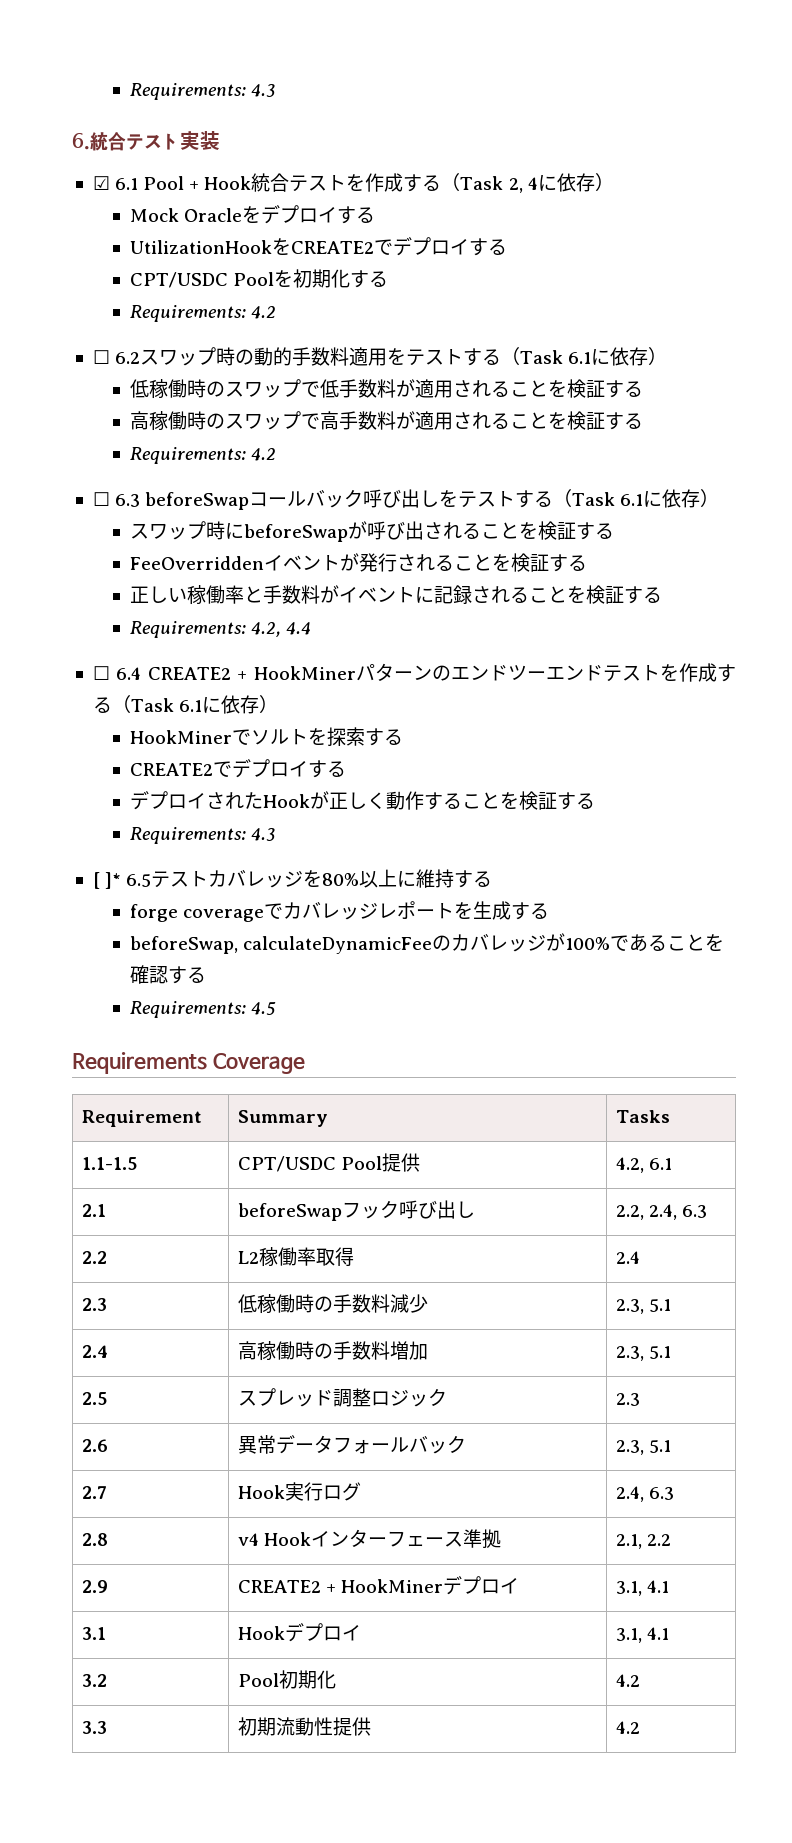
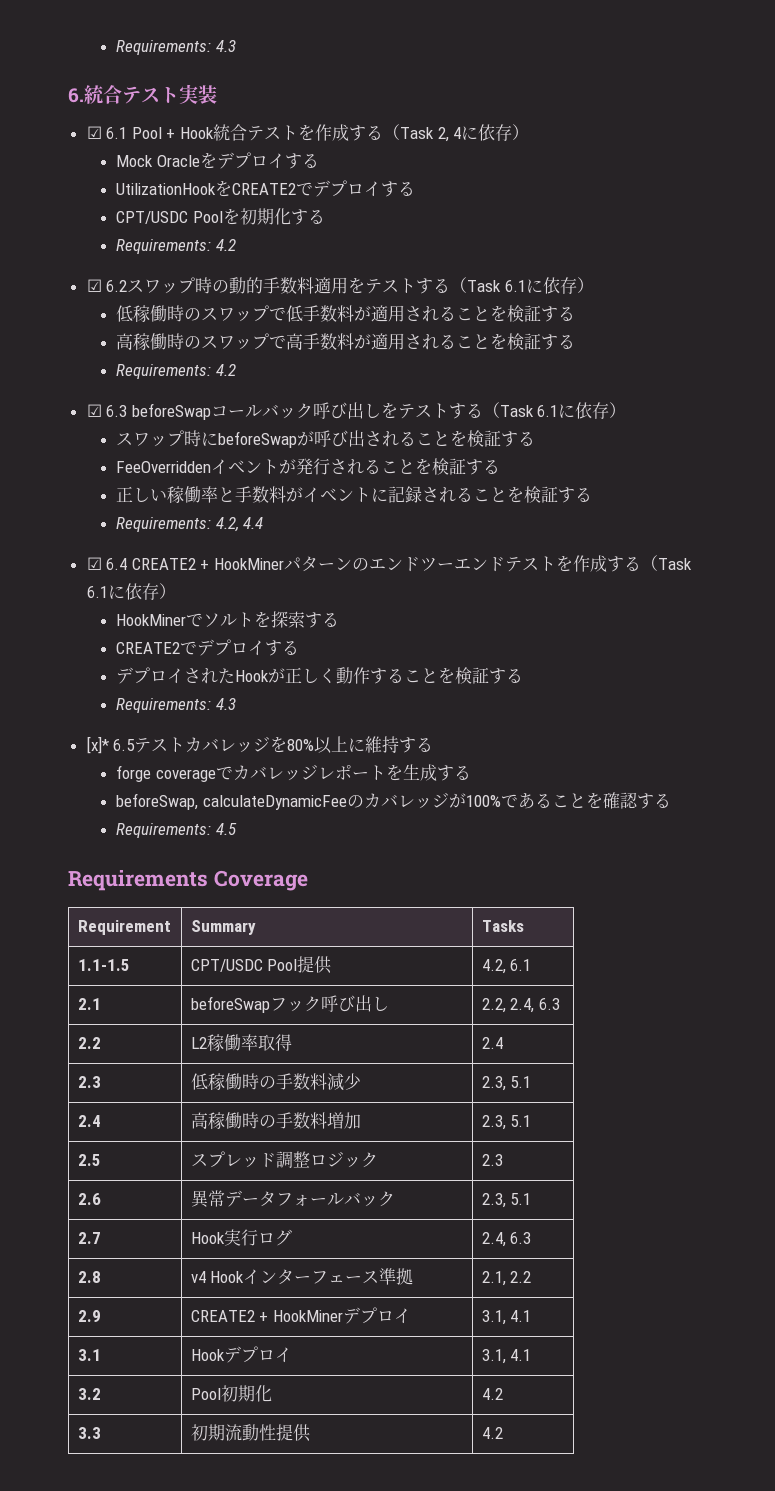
- ☐ 6.2スワップ時の動的手数料適用をテストする（Task 6.1に依存）
+ ☑ 6.2スワップ時の動的手数料適用をテストする（Task 6.1に依存）
- ☐ 6.3 beforeSwapコールバック呼び出しをテストする（Task 6.1に依存）
+ ☑ 6.3 beforeSwapコールバック呼び出しをテストする（Task 6.1に依存）
- ☐ 6.4 CREATE2 + HookMinerパターンのエンドツーエンドテストを作成する（Task 6.1に依存）
+ ☑ 6.4 CREATE2 + HookMinerパターンのエンドツーエンドテストを作成する（Task 6.1に依存）
- [ ]* 6.5テストカバレッジを80%以上に維持する
+ [x]* 6.5テストカバレッジを80%以上に維持する

